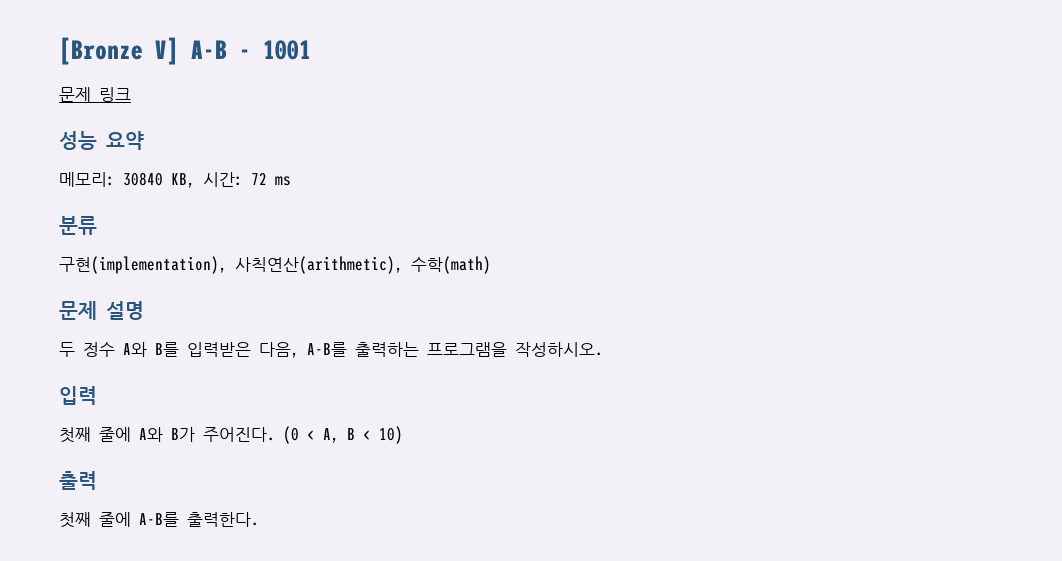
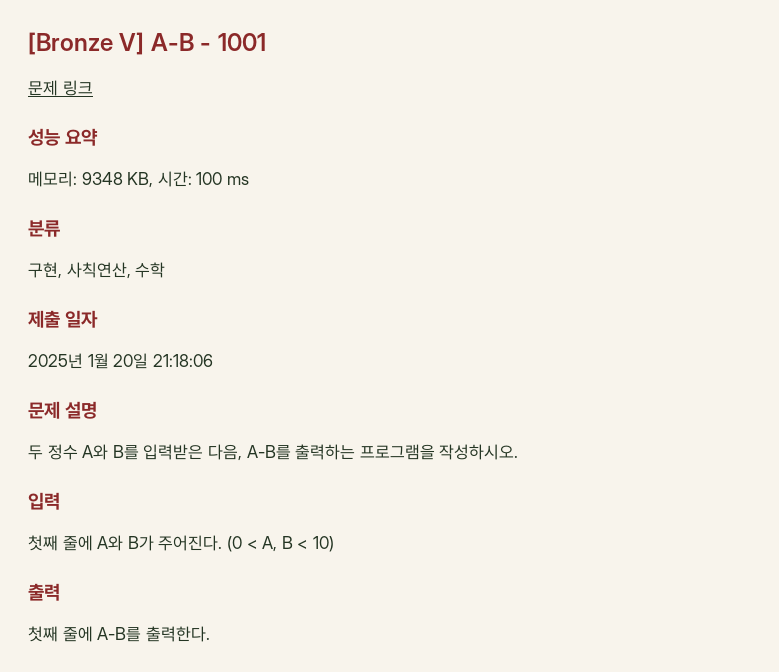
- 메모리: 30840 KB, 시간: 72 ms
+ 메모리: 9348 KB, 시간: 100 ms
- 구현(implementation), 사칙연산(arithmetic), 수학(math)
+ 구현, 사칙연산, 수학
+ 제출 일자
+ 2025년 1월 20일 21:18:06

